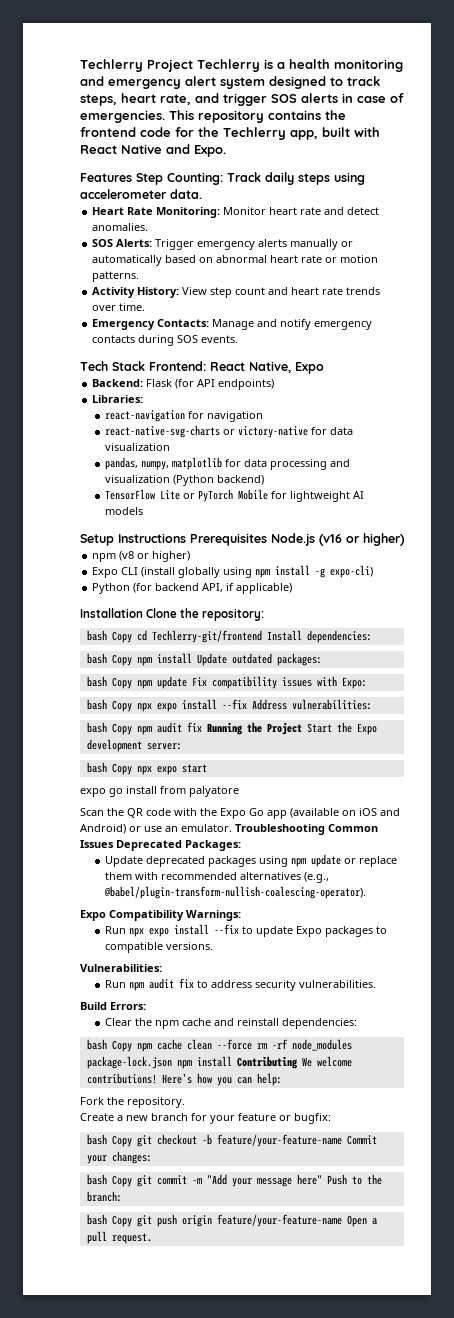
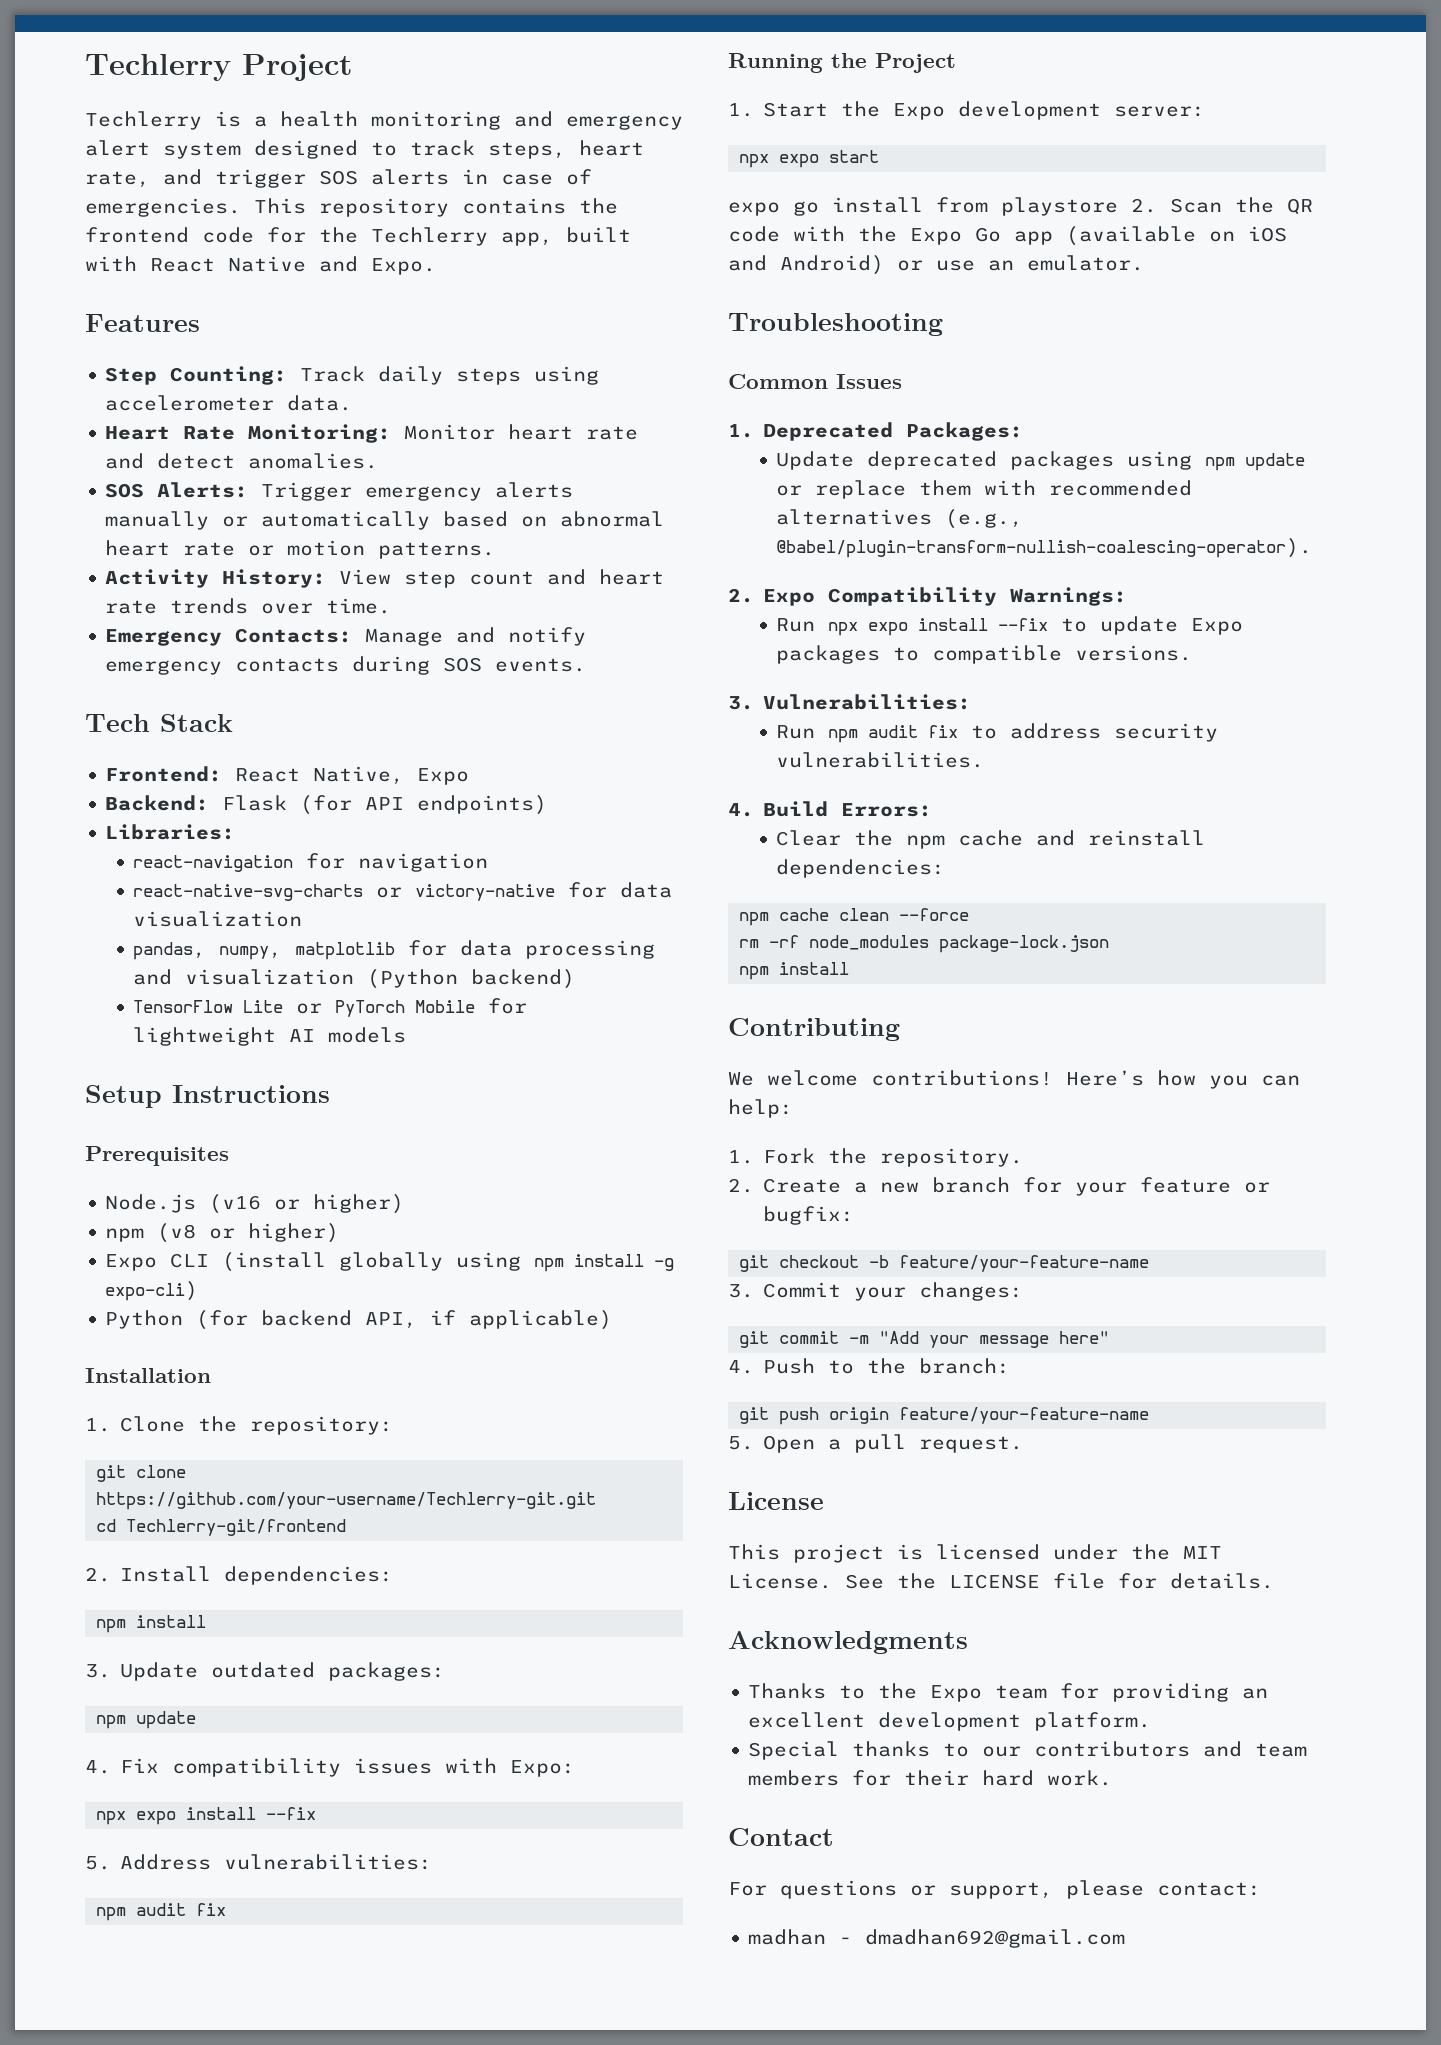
- Techlerry Project Techlerry is a health monitoring and emergency alert system designed to track steps, heart rate, and trigger SOS alerts in case of emergencies.
+ Techlerry Project
+ Techlerry is a health monitoring and emergency alert system designed to track steps, heart rate, and trigger SOS alerts in case of emergencies.
- Features Step Counting: Track daily steps using accelerometer data.
+ Features
+ Step Counting: Track daily steps using accelerometer data.
- Tech Stack Frontend: React Native, Expo
+ Tech Stack
+ Frontend: React Native, Expo
- Setup Instructions Prerequisites Node.js (v16 or higher)
+ Setup Instructions
+ Prerequisites
+ Node.js (v16 or higher)
- Installation Clone the repository:
+ Installation
+ 1. Clone the repository:
- bash Copy cd Techlerry-git/frontend Install dependencies:
- bash Copy npm install Update outdated packages:
- bash Copy npm update Fix compatibility issues with Expo:
- bash Copy npx expo install --fix Address vulnerabilities:
- bash Copy npm audit fix Running the Project Start the Expo development server:
+ git clone https://github.com/your-username/Techlerry-git.git
+ cd Techlerry-git/frontend
+ 2. Install dependencies:
+ npm install
+ 3. Update outdated packages:
+ npm update
+ 4. Fix compatibility issues with Expo:
+ npx expo install --fix
+ 5. Address vulnerabilities:
+ npm audit fix
+ Running the Project
+ 1. Start the Expo development server:
- bash Copy npx expo start
+ npx expo start
- expo go install from palyatore
- Scan the QR code with the Expo Go app (available on iOS and Android) or use an emulator. Troubleshooting Common Issues Deprecated Packages:
+ expo go install from playstore 2. Scan the QR code with the Expo Go app (available on iOS and Android) or use an emulator.
+ Troubleshooting
+ Common Issues
+ 1. Deprecated Packages:
- Expo Compatibility Warnings:
+ 2. Expo Compatibility Warnings:
- Vulnerabilities:
+ 3. Vulnerabilities:
- Build Errors:
+ 4. Build Errors:
- bash Copy npm cache clean --force rm -rf node_modules package-lock.json npm install Contributing We welcome contributions!
+ npm cache clean --force
+ rm -rf node_modules package-lock.json
+ npm install
+ Contributing
+ We welcome contributions!
- Fork the repository.
+ 1. Fork the repository.
- Create a new branch for your feature or bugfix:
+ 2. Create a new branch for your feature or bugfix:
- bash Copy git checkout -b feature/your-feature-name Commit your changes:
+ git checkout -b feature/your-feature-name
+ 3. Commit your changes:
- bash Copy git commit -m "Add your message here" Push to the branch:
+ git commit -m "Add your message here"
+ 4. Push to the branch:
- bash Copy git push origin feature/your-feature-name Open a pull request.
+ git push origin feature/your-feature-name
+ 5. Open a pull request.
+ License
+ This project is licensed under the MIT License. See the LICENSE file for details.
+ Acknowledgments
+ Thanks to the Expo team for providing an excellent development platform.
+ Special thanks to our contributors and team members for their hard work.
+ Contact
+ For questions or support, please contact:
+ madhan - dmadhan692@gmail.com

